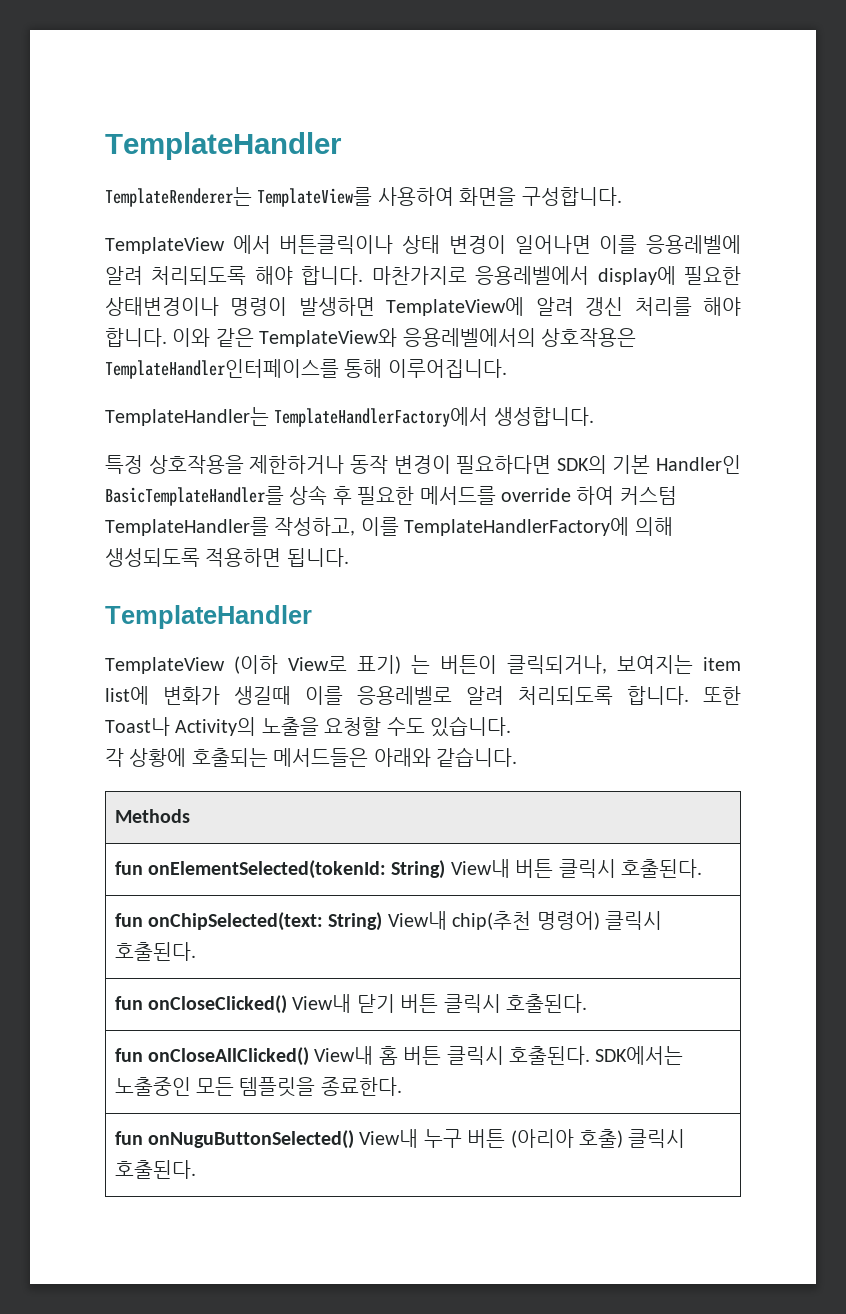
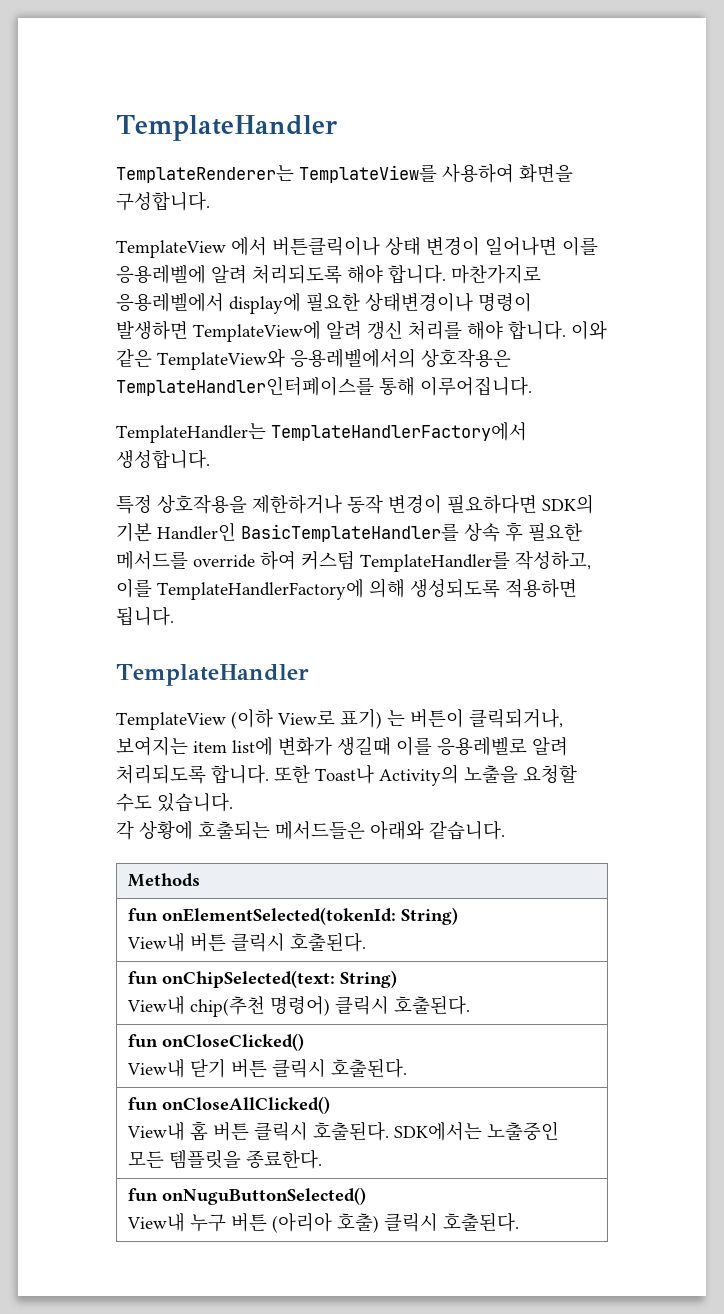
- fun onElementSelected(tokenId: String) View내 버튼 클릭시 호출된다.
+ fun onElementSelected(tokenId: String)
+ View내 버튼 클릭시 호출된다.
- fun onChipSelected(text: String) View내 chip(추천 명령어) 클릭시 호출된다.
+ fun onChipSelected(text: String)
+ View내 chip(추천 명령어) 클릭시 호출된다.
- fun onCloseClicked() View내 닫기 버튼 클릭시 호출된다.
+ fun onCloseClicked()
+ View내 닫기 버튼 클릭시 호출된다.
- fun onCloseAllClicked() View내 홈 버튼 클릭시 호출된다. SDK에서는 노출중인 모든 템플릿을 종료한다.
+ fun onCloseAllClicked()
+ View내 홈 버튼 클릭시 호출된다. SDK에서는 노출중인 모든 템플릿을 종료한다.
- fun onNuguButtonSelected() View내 누구 버튼 (아리아 호출) 클릭시 호출된다.
+ fun onNuguButtonSelected()
+ View내 누구 버튼 (아리아 호출) 클릭시 호출된다.

